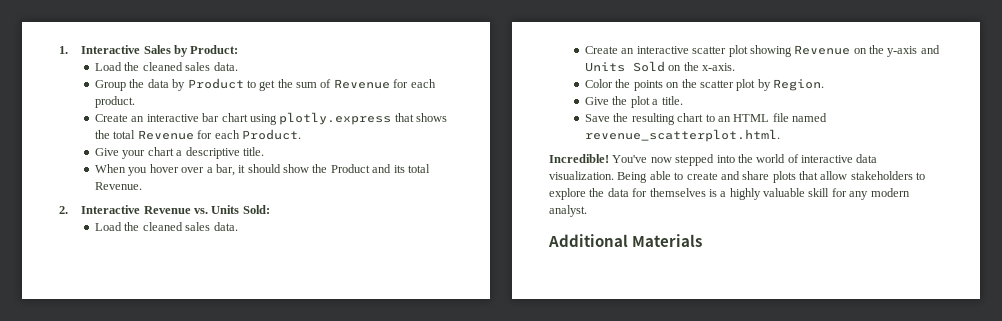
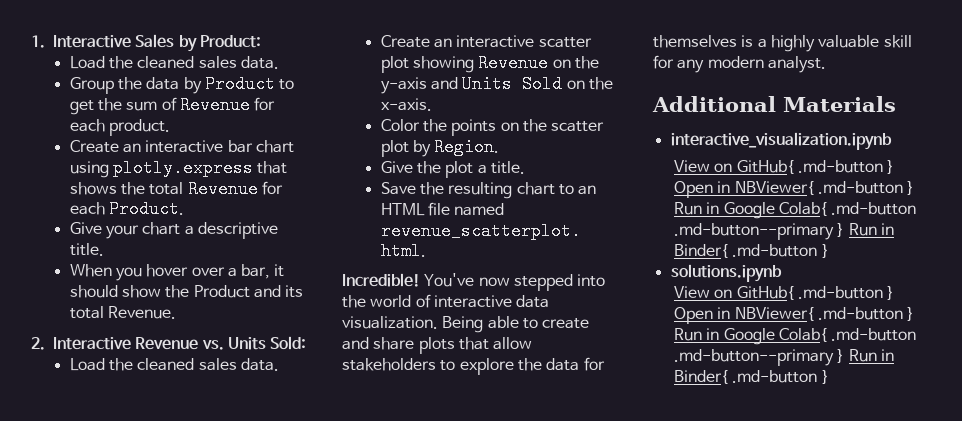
+ interactive_visualization.ipynb
+ View on GitHub{ .md-button } Open in NBViewer{ .md-button } Run in Google Colab{ .md-button .md-button--primary } Run in Binder{ .md-button }
+ solutions.ipynb
+ View on GitHub{ .md-button } Open in NBViewer{ .md-button } Run in Google Colab{ .md-button .md-button--primary } Run in Binder{ .md-button }

